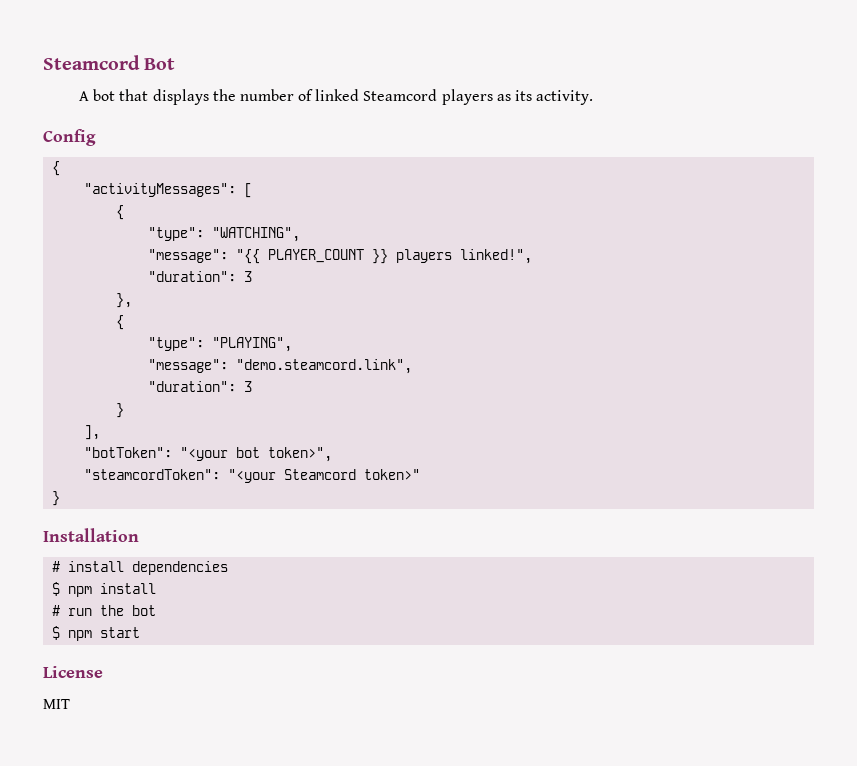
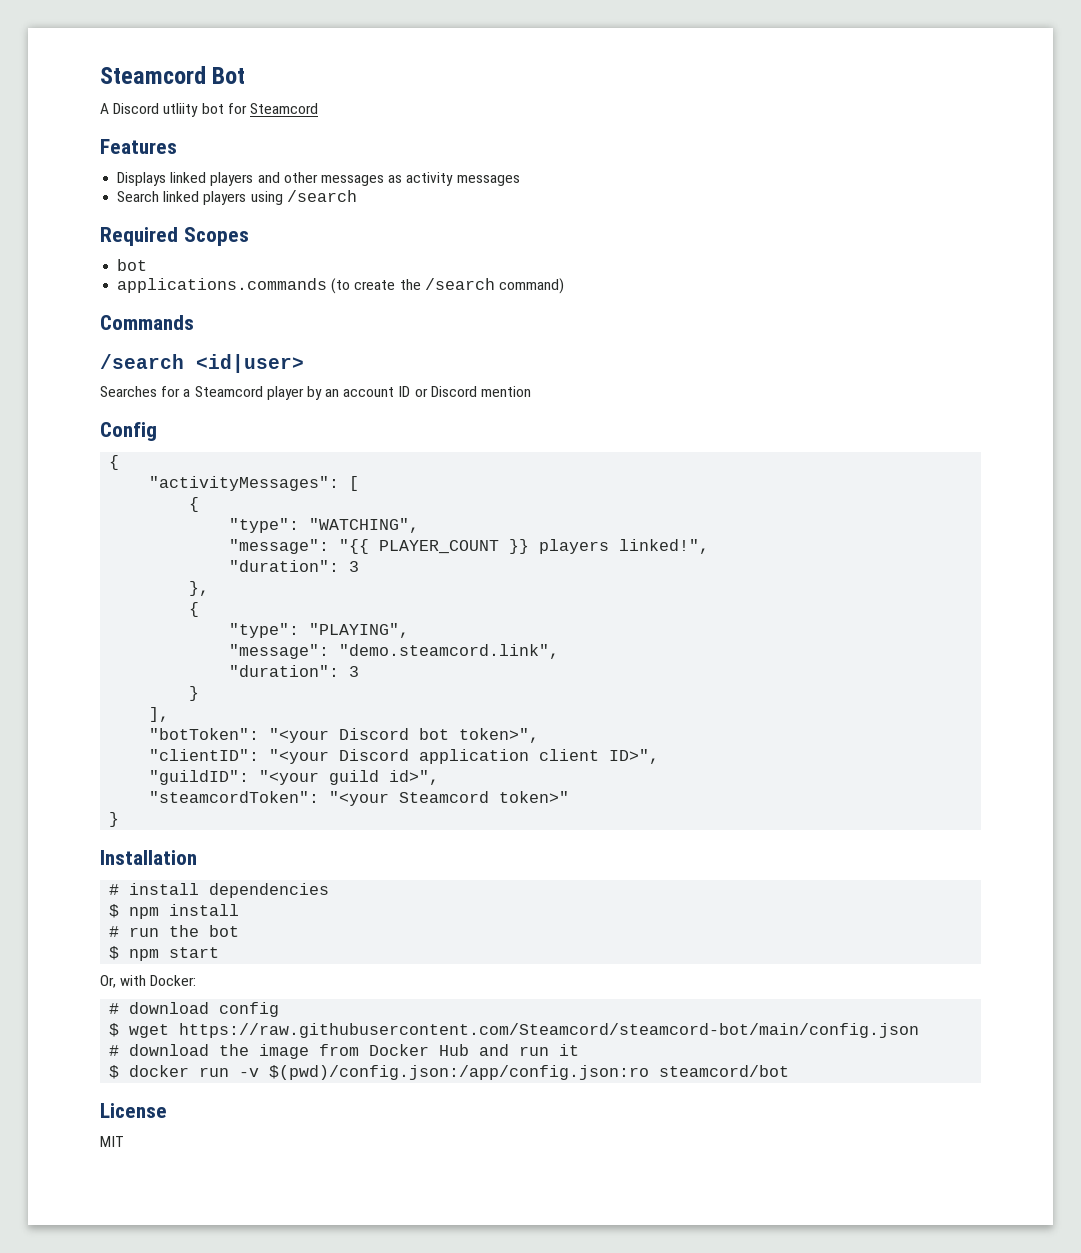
- A bot that displays the number of linked Steamcord players as its activity.
+ A Discord utliity bot for Steamcord
+ Features
+ Displays linked players and other messages as activity messages
+ Search linked players using /search
+ Required Scopes
+ bot
+ applications.commands (to create the /search command)
+ Commands
+ /search <id|user>
+ Searches for a Steamcord player by an account ID or Discord mention
- "botToken": "<your bot token>",
+ "botToken": "<your Discord bot token>",
+ "clientID": "<your Discord application client ID>",
+ "guildID": "<your guild id>",
+ Or, with Docker:
+ # download config
+ $ wget https://raw.githubusercontent.com/Steamcord/steamcord-bot/main/config.json
+ # download the image from Docker Hub and run it
+ $ docker run -v $(pwd)/config.json:/app/config.json:ro steamcord/bot

